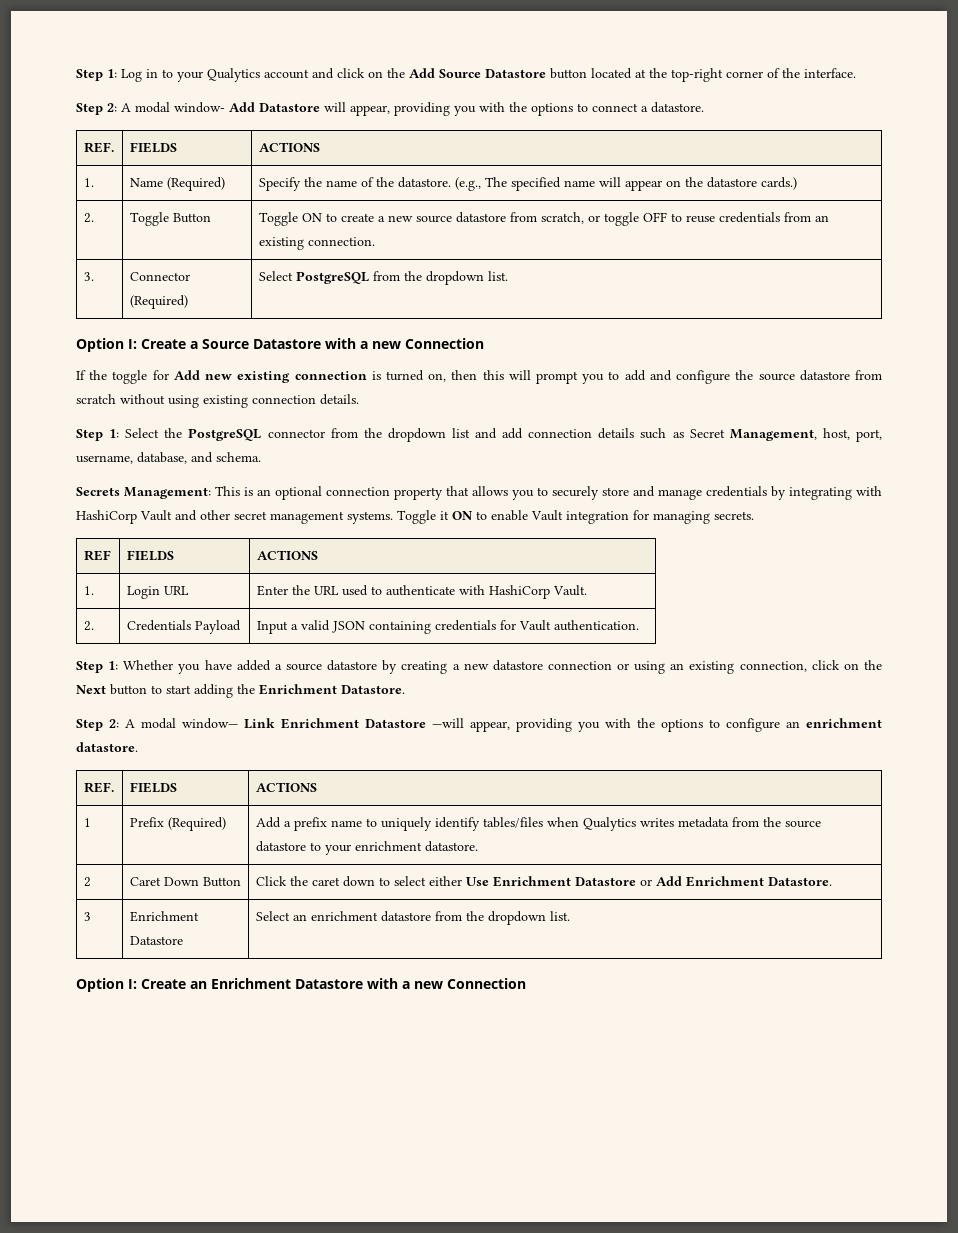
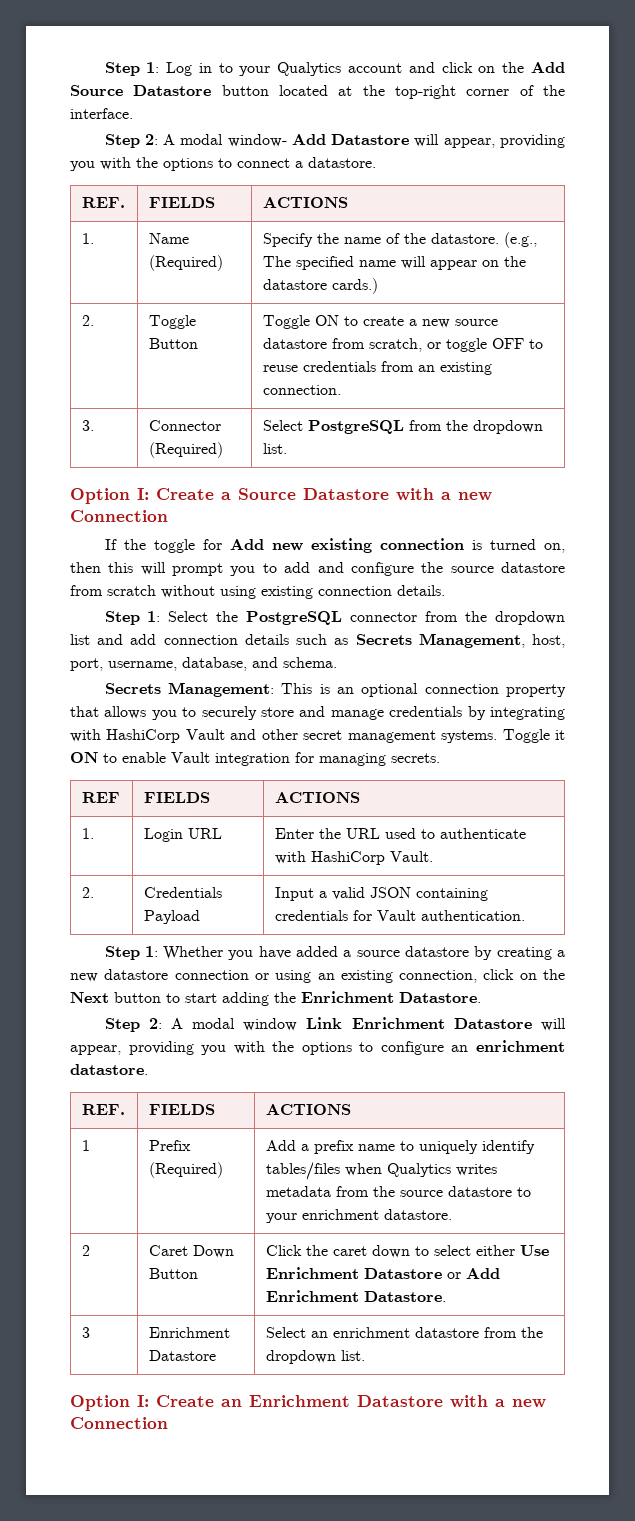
- Step 1: Select the PostgreSQL connector from the dropdown list and add connection details such as Secret Management, host, port, username, database, and schema.
+ Step 1: Select the PostgreSQL connector from the dropdown list and add connection details such as Secrets Management, host, port, username, database, and schema.
- Step 2: A modal window— Link Enrichment Datastore —will appear, providing you with the options to configure an enrichment datastore.
+ Step 2: A modal window Link Enrichment Datastore will appear, providing you with the options to configure an enrichment datastore.

